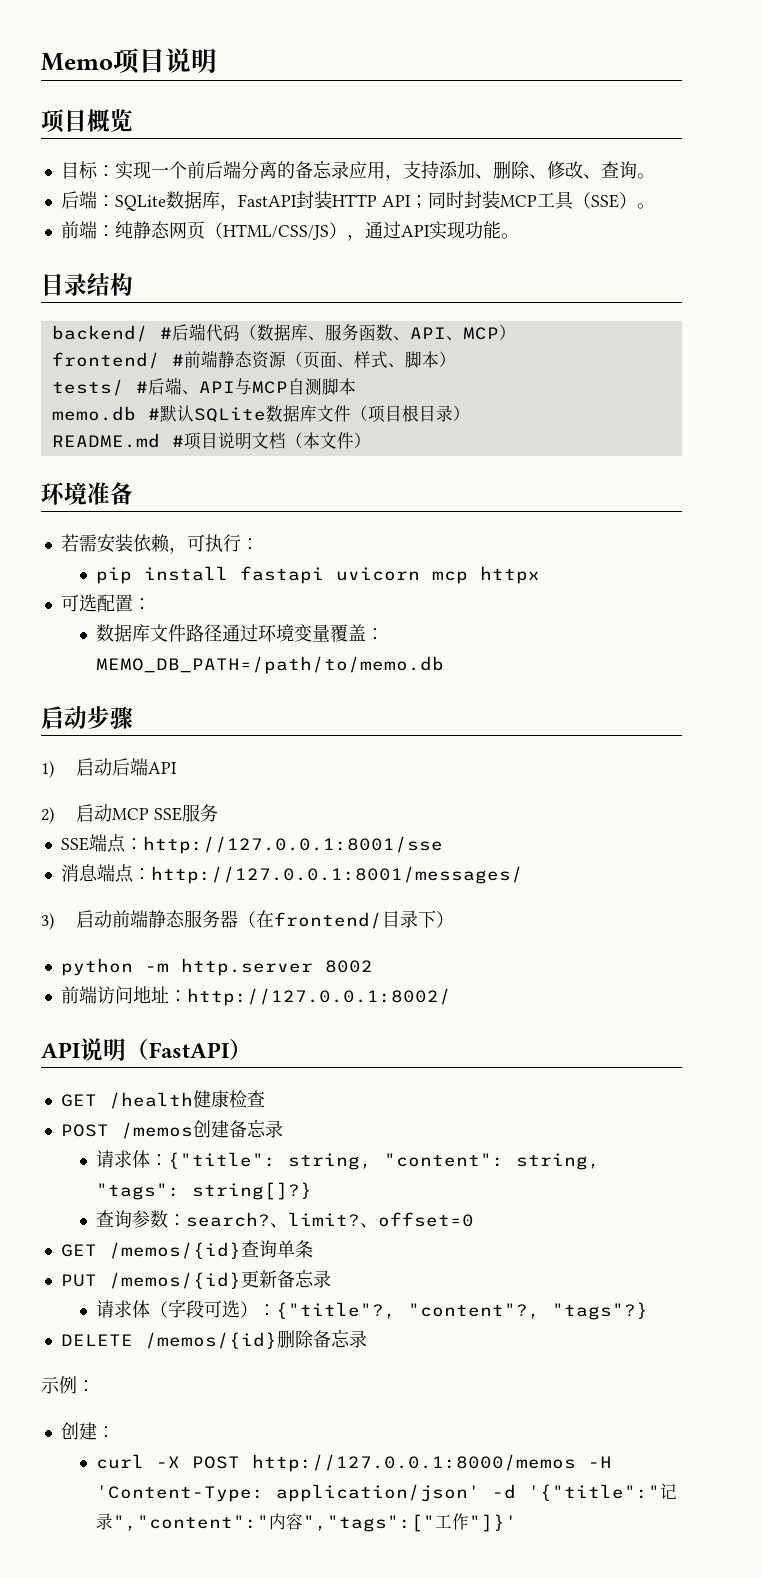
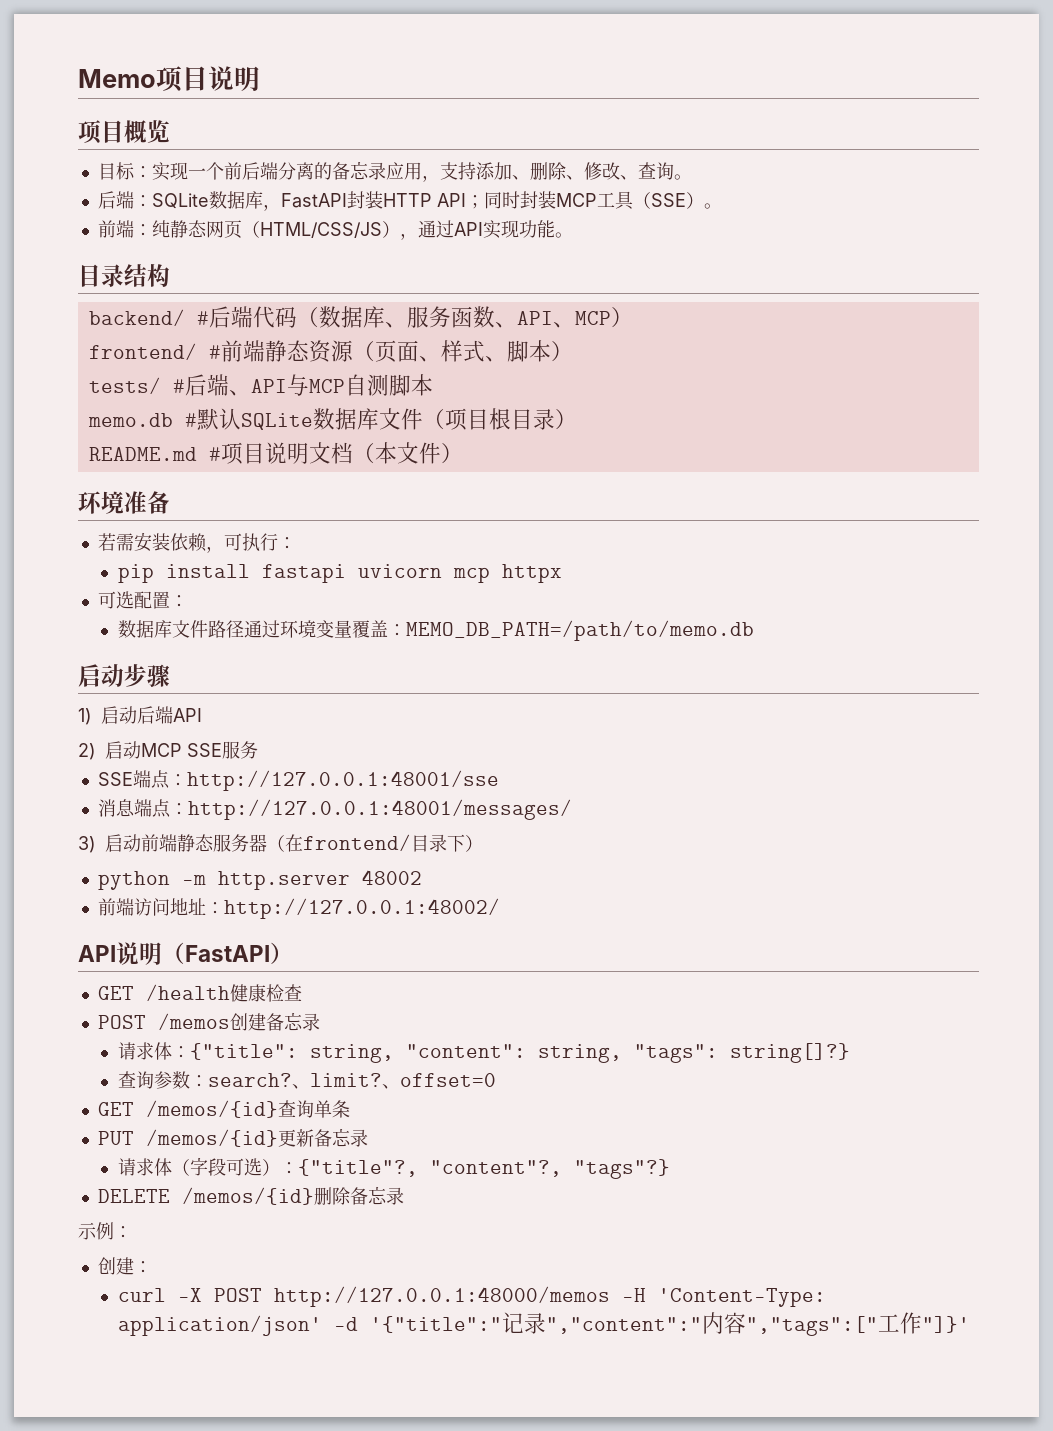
- SSE端点：http://127.0.0.1:8001/sse
+ SSE端点：http://127.0.0.1:48001/sse
- 消息端点：http://127.0.0.1:8001/messages/
+ 消息端点：http://127.0.0.1:48001/messages/
- python -m http.server 8002
+ python -m http.server 48002
- 前端访问地址：http://127.0.0.1:8002/
+ 前端访问地址：http://127.0.0.1:48002/
- curl -X POST http://127.0.0.1:8000/memos -H 'Content-Type: application/json' -d '{"title":"记录","content":"内容","tags":["工作"]}'
+ curl -X POST http://127.0.0.1:48000/memos -H 'Content-Type: application/json' -d '{"title":"记录","content":"内容","tags":["工作"]}'

